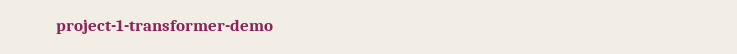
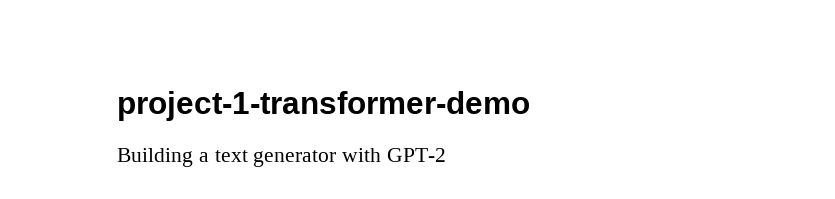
+ Building a text generator with GPT-2

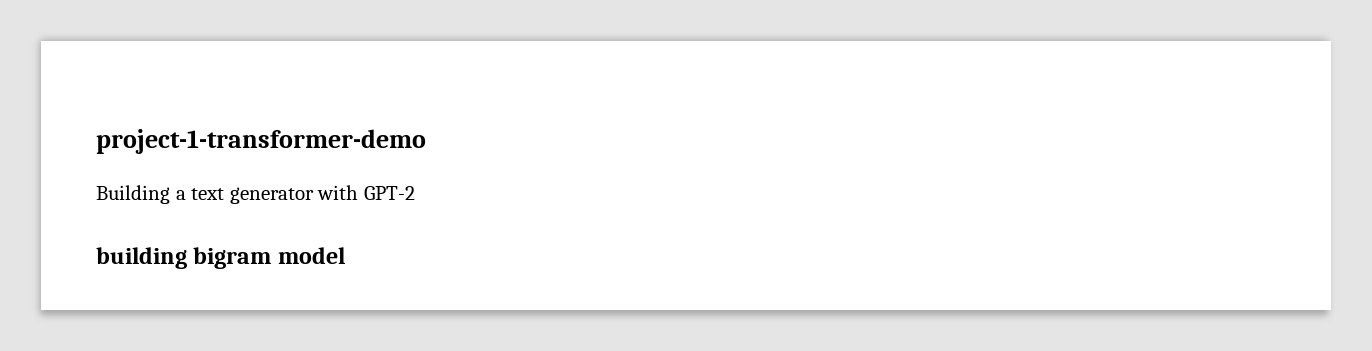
+ building bigram model

